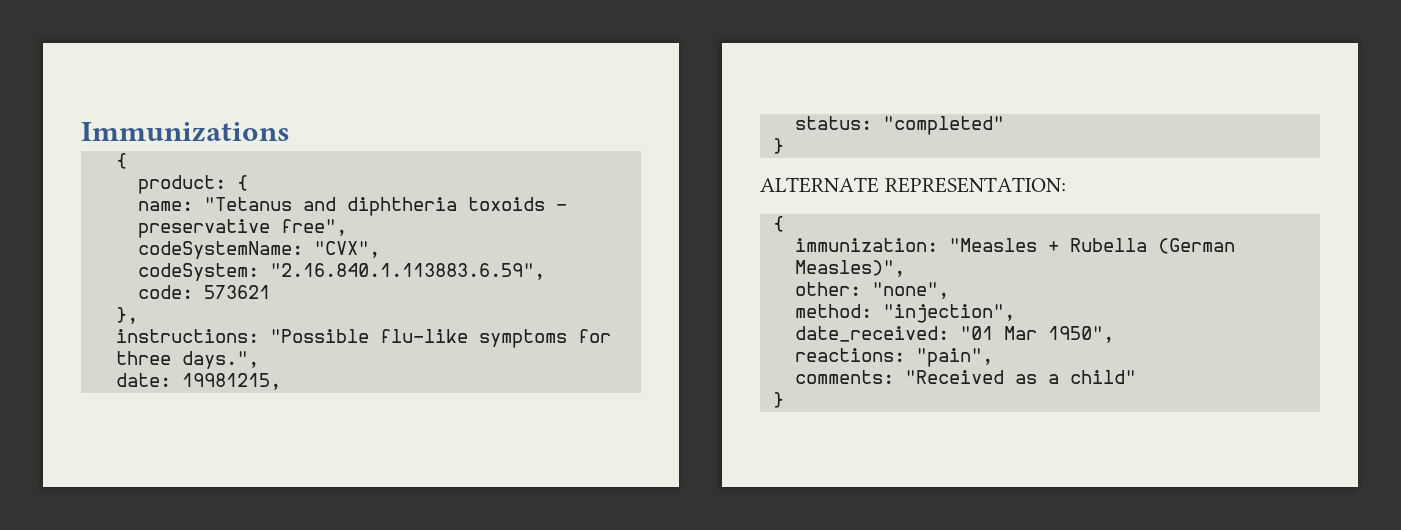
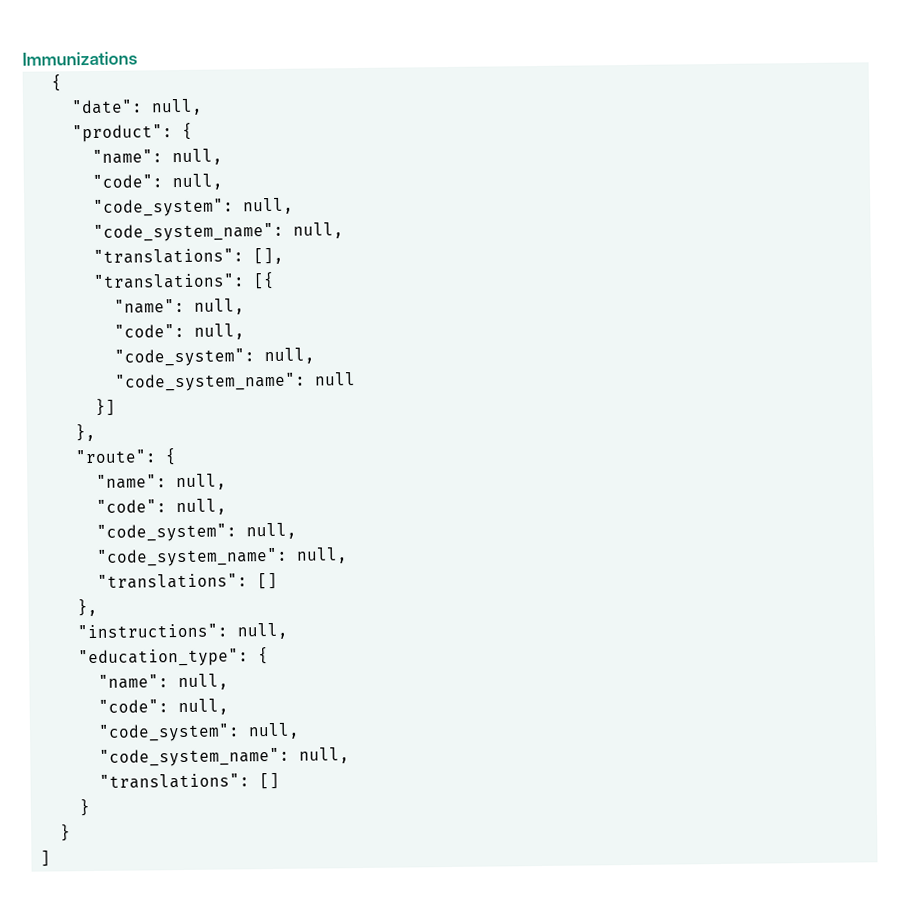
- product: {
- name: "Tetanus and diphtheria toxoids - preservative free",
- codeSystemName: "CVX",
- codeSystem: "2.16.840.1.113883.6.59",
- code: 573621
+ "date": null,
+ "product": {
+ "name": null,
+ "code": null,
+ "code_system": null,
+ "code_system_name": null,
+ "translations": [],
+ "translations": [{
+ "name": null,
+ "code": null,
+ "code_system": null,
+ "code_system_name": null
+ }]
  },
- instructions: "Possible flu-like symptoms for three days.",
- date: 19981215,
- status: "completed"
+ "route": {
+ "name": null,
+ "code": null,
+ "code_system": null,
+ "code_system_name": null,
+ "translations": []
+ },
+ "instructions": null,
+ "education_type": {
+ "name": null,
+ "code": null,
+ "code_system": null,
+ "code_system_name": null,
+ "translations": []
  }
- ALTERNATE REPRESENTATION:
- {
- immunization: "Measles + Rubella (German Measles)",
- other: "none",
- method: "injection",
- date_received: "01 Mar 1950",
- reactions: "pain",
- comments: "Received as a child"
  }
+ ]

